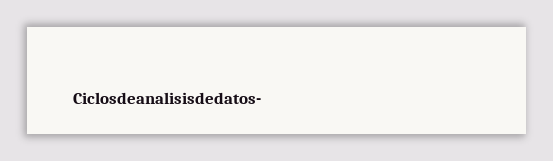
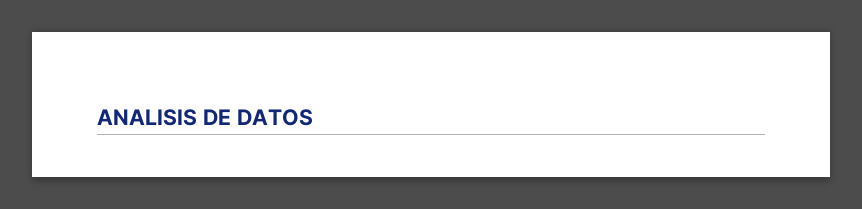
- Ciclosdeanalisisdedatos-
+ ANALISIS DE DATOS

